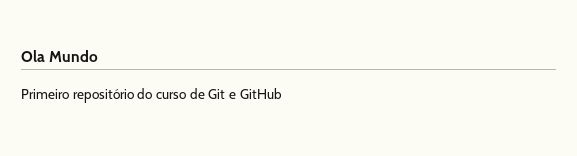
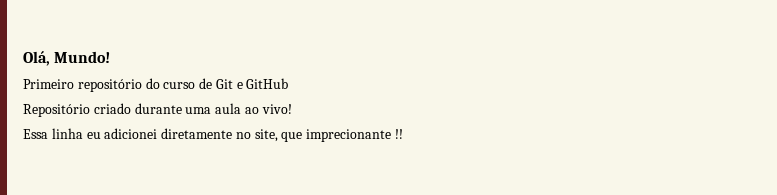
- Ola Mundo
+ Olá, Mundo!
+ Repositório criado durante uma aula ao vivo!
+ Essa linha eu adicionei diretamente no site, que imprecionante !!

